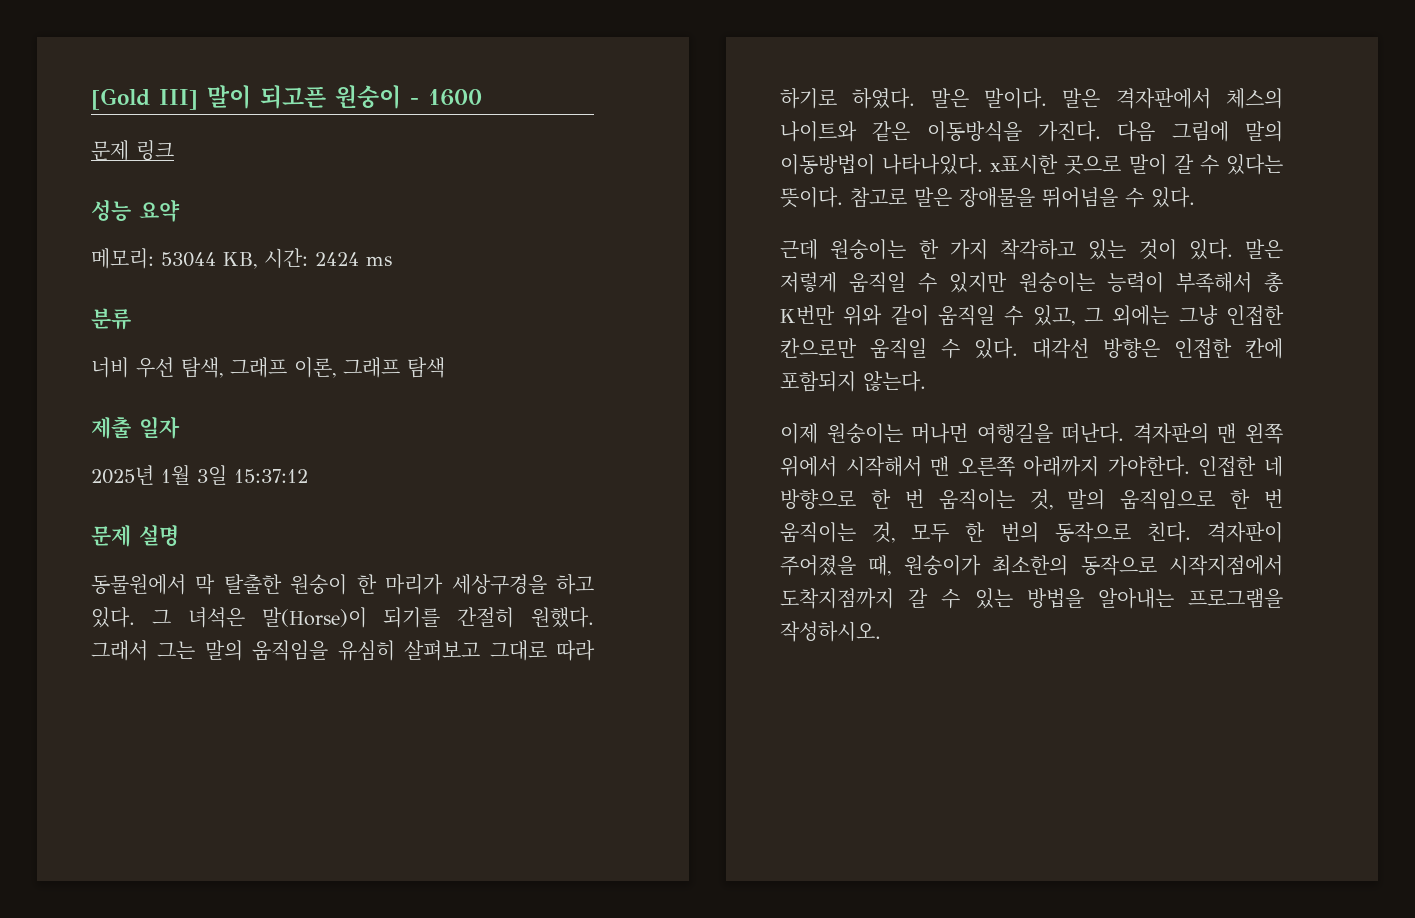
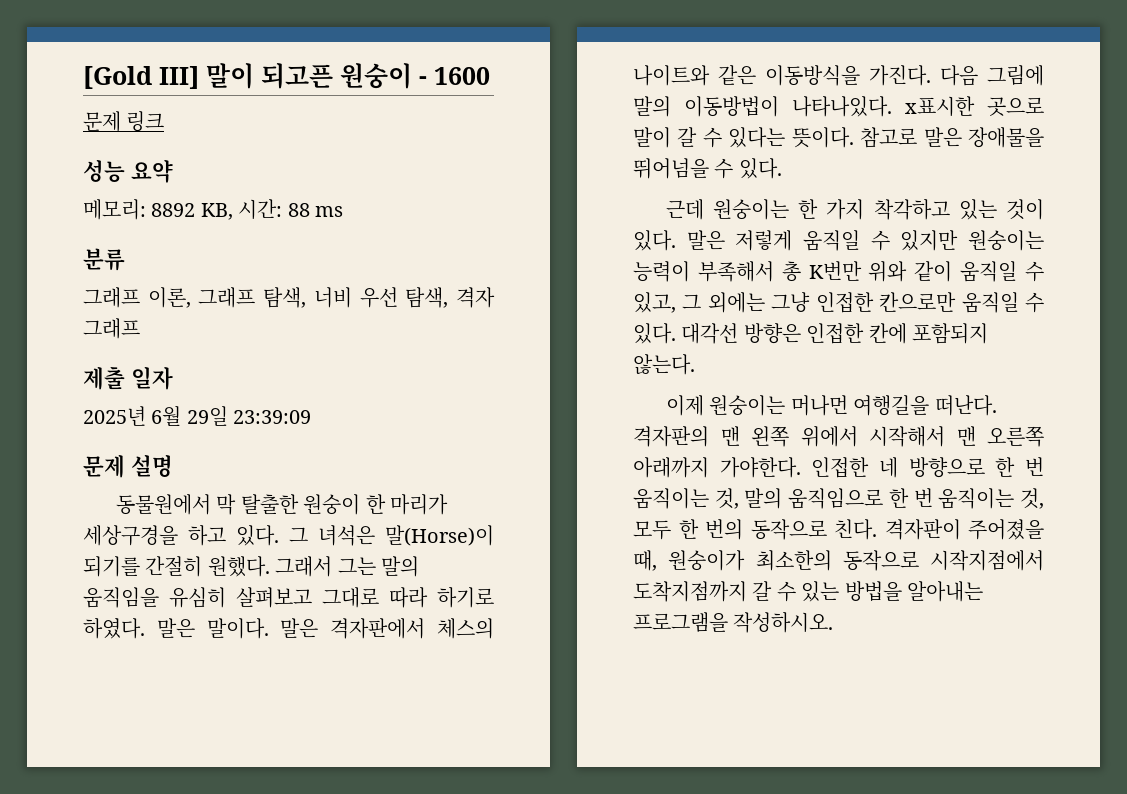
- 메모리: 53044 KB, 시간: 2424 ms
+ 메모리: 8892 KB, 시간: 88 ms
- 너비 우선 탐색, 그래프 이론, 그래프 탐색
+ 그래프 이론, 그래프 탐색, 너비 우선 탐색, 격자 그래프
- 2025년 1월 3일 15:37:12
+ 2025년 6월 29일 23:39:09

